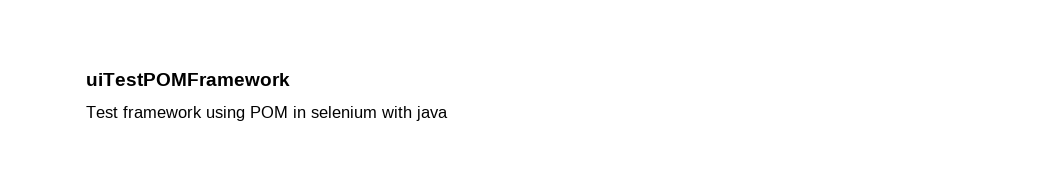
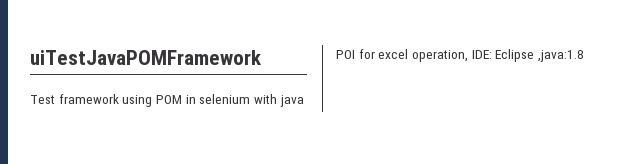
- uiTestPOMFramework
+ uiTestJavaPOMFramework
- Test framework using POM in selenium with java
+ Test framework using POM in selenium with java POI for excel operation, IDE: Eclipse ,java:1.8

